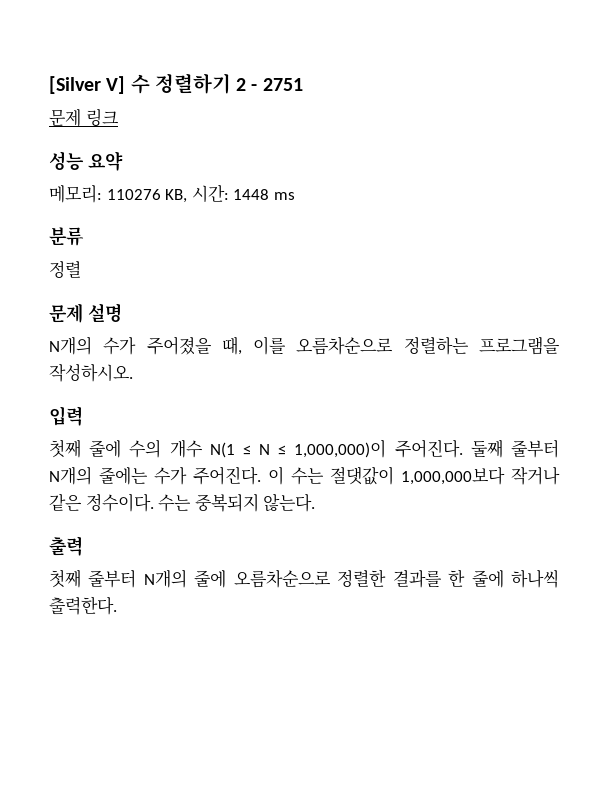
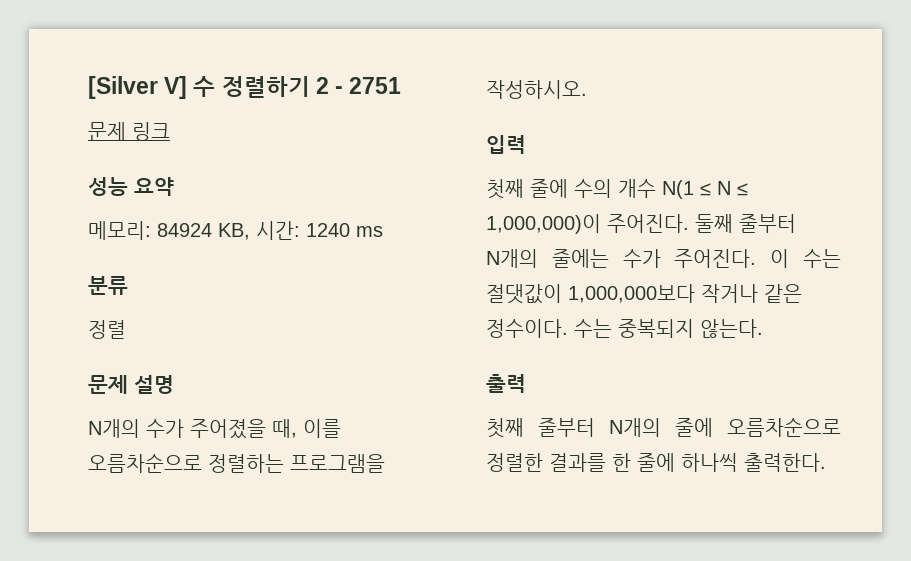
- 메모리: 110276 KB, 시간: 1448 ms
+ 메모리: 84924 KB, 시간: 1240 ms

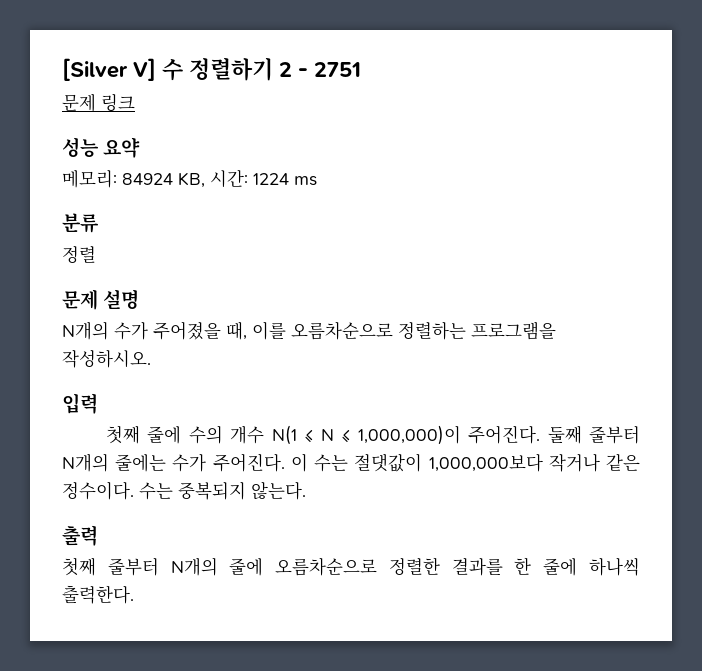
- 메모리: 84924 KB, 시간: 1240 ms
+ 메모리: 84924 KB, 시간: 1224 ms

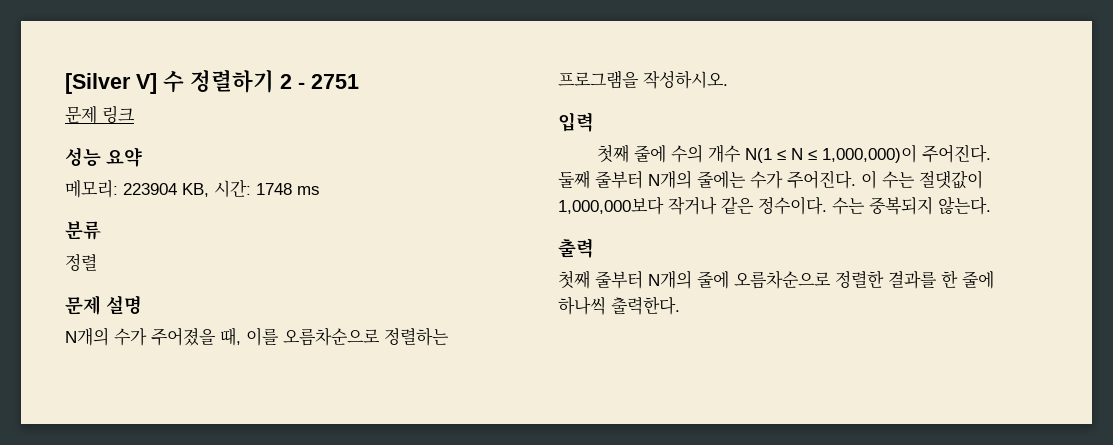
- 메모리: 84924 KB, 시간: 1224 ms
+ 메모리: 223904 KB, 시간: 1748 ms

